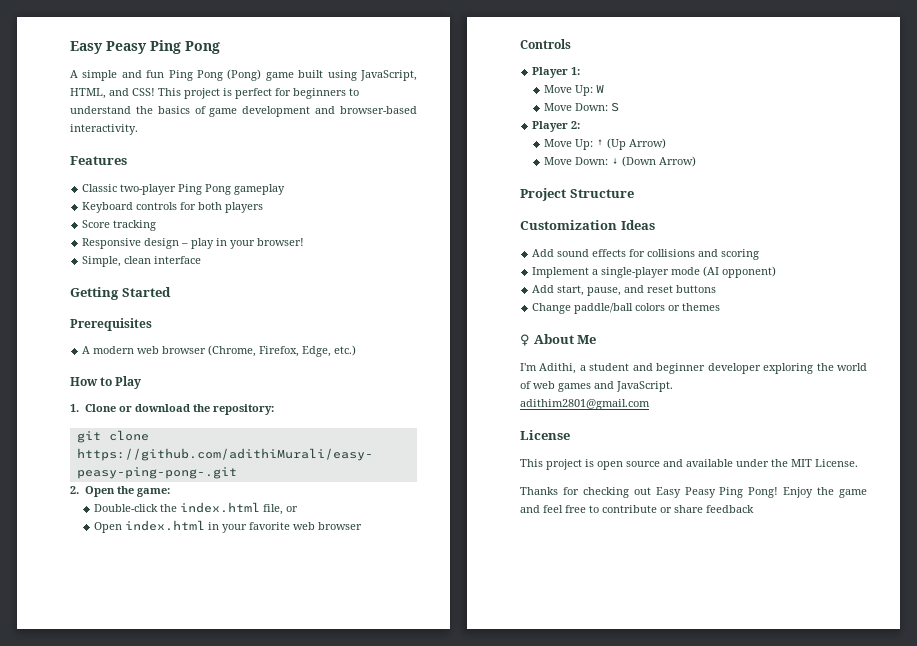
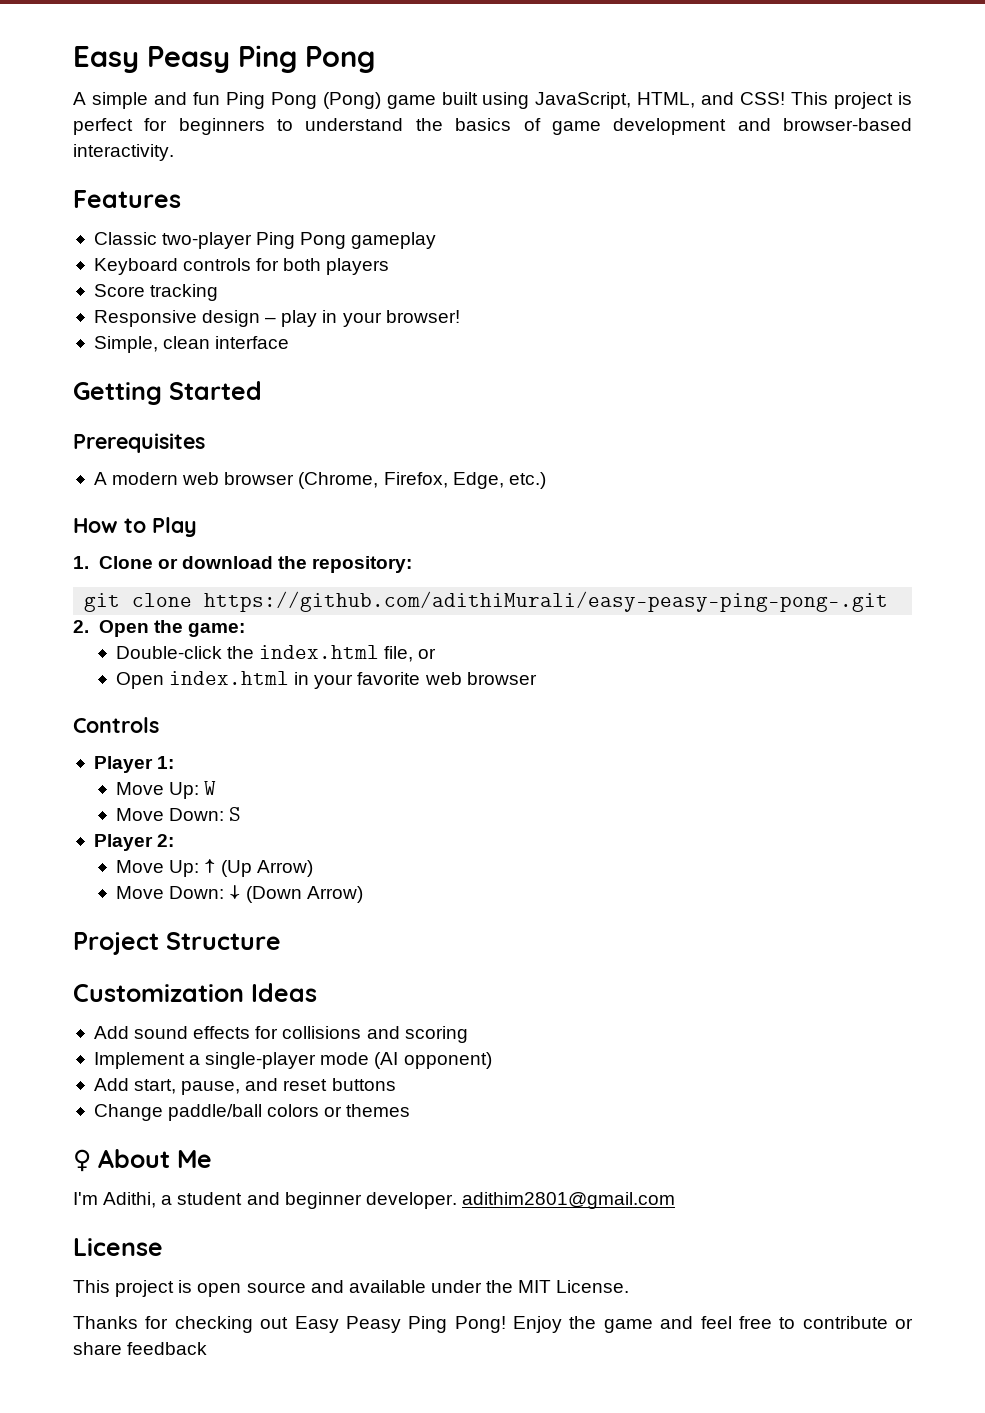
- I'm Adithi, a student and beginner developer exploring the world of web games and JavaScript.
- adithim2801@gmail.com
+ I'm Adithi, a student and beginner developer. adithim2801@gmail.com

